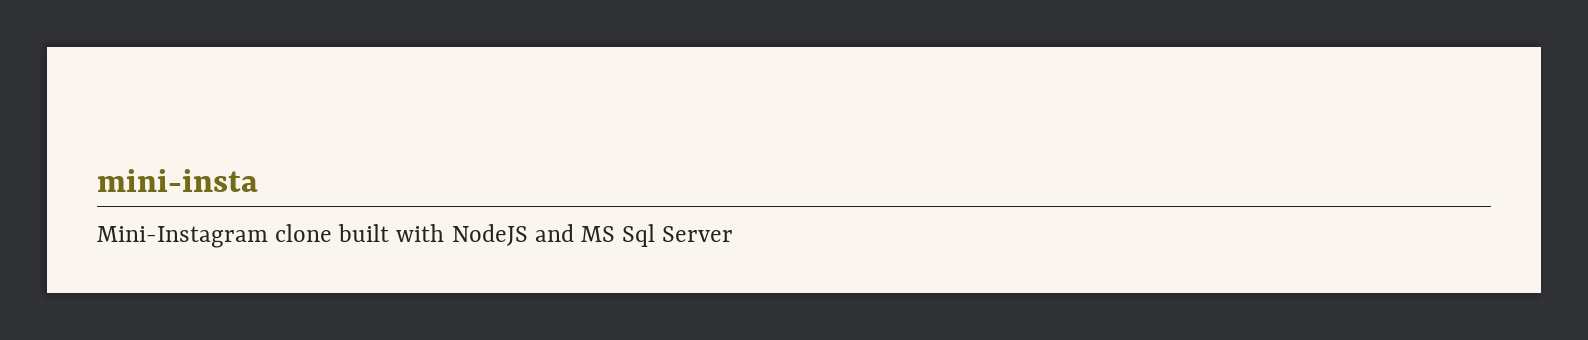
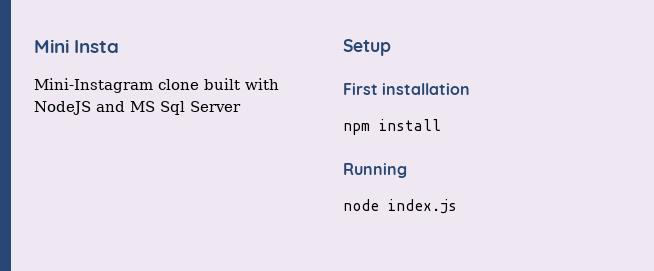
- mini-insta
+ Mini Insta
+ Setup
+ First installation
+ npm install
+ Running
+ node index.js

